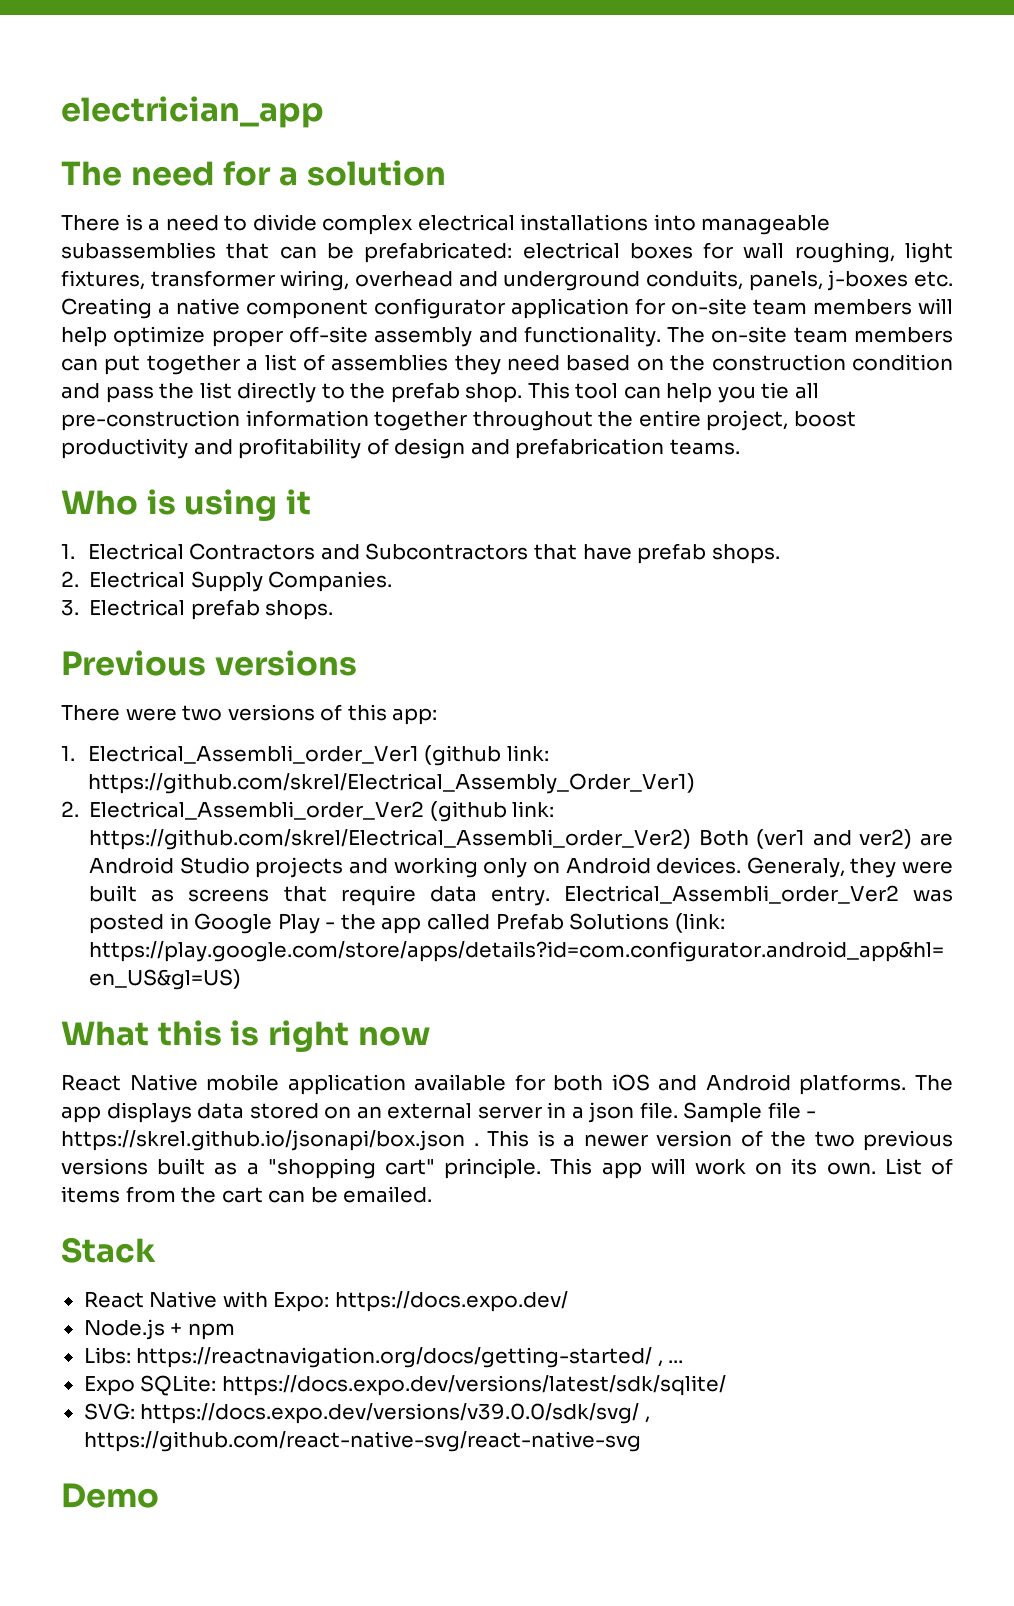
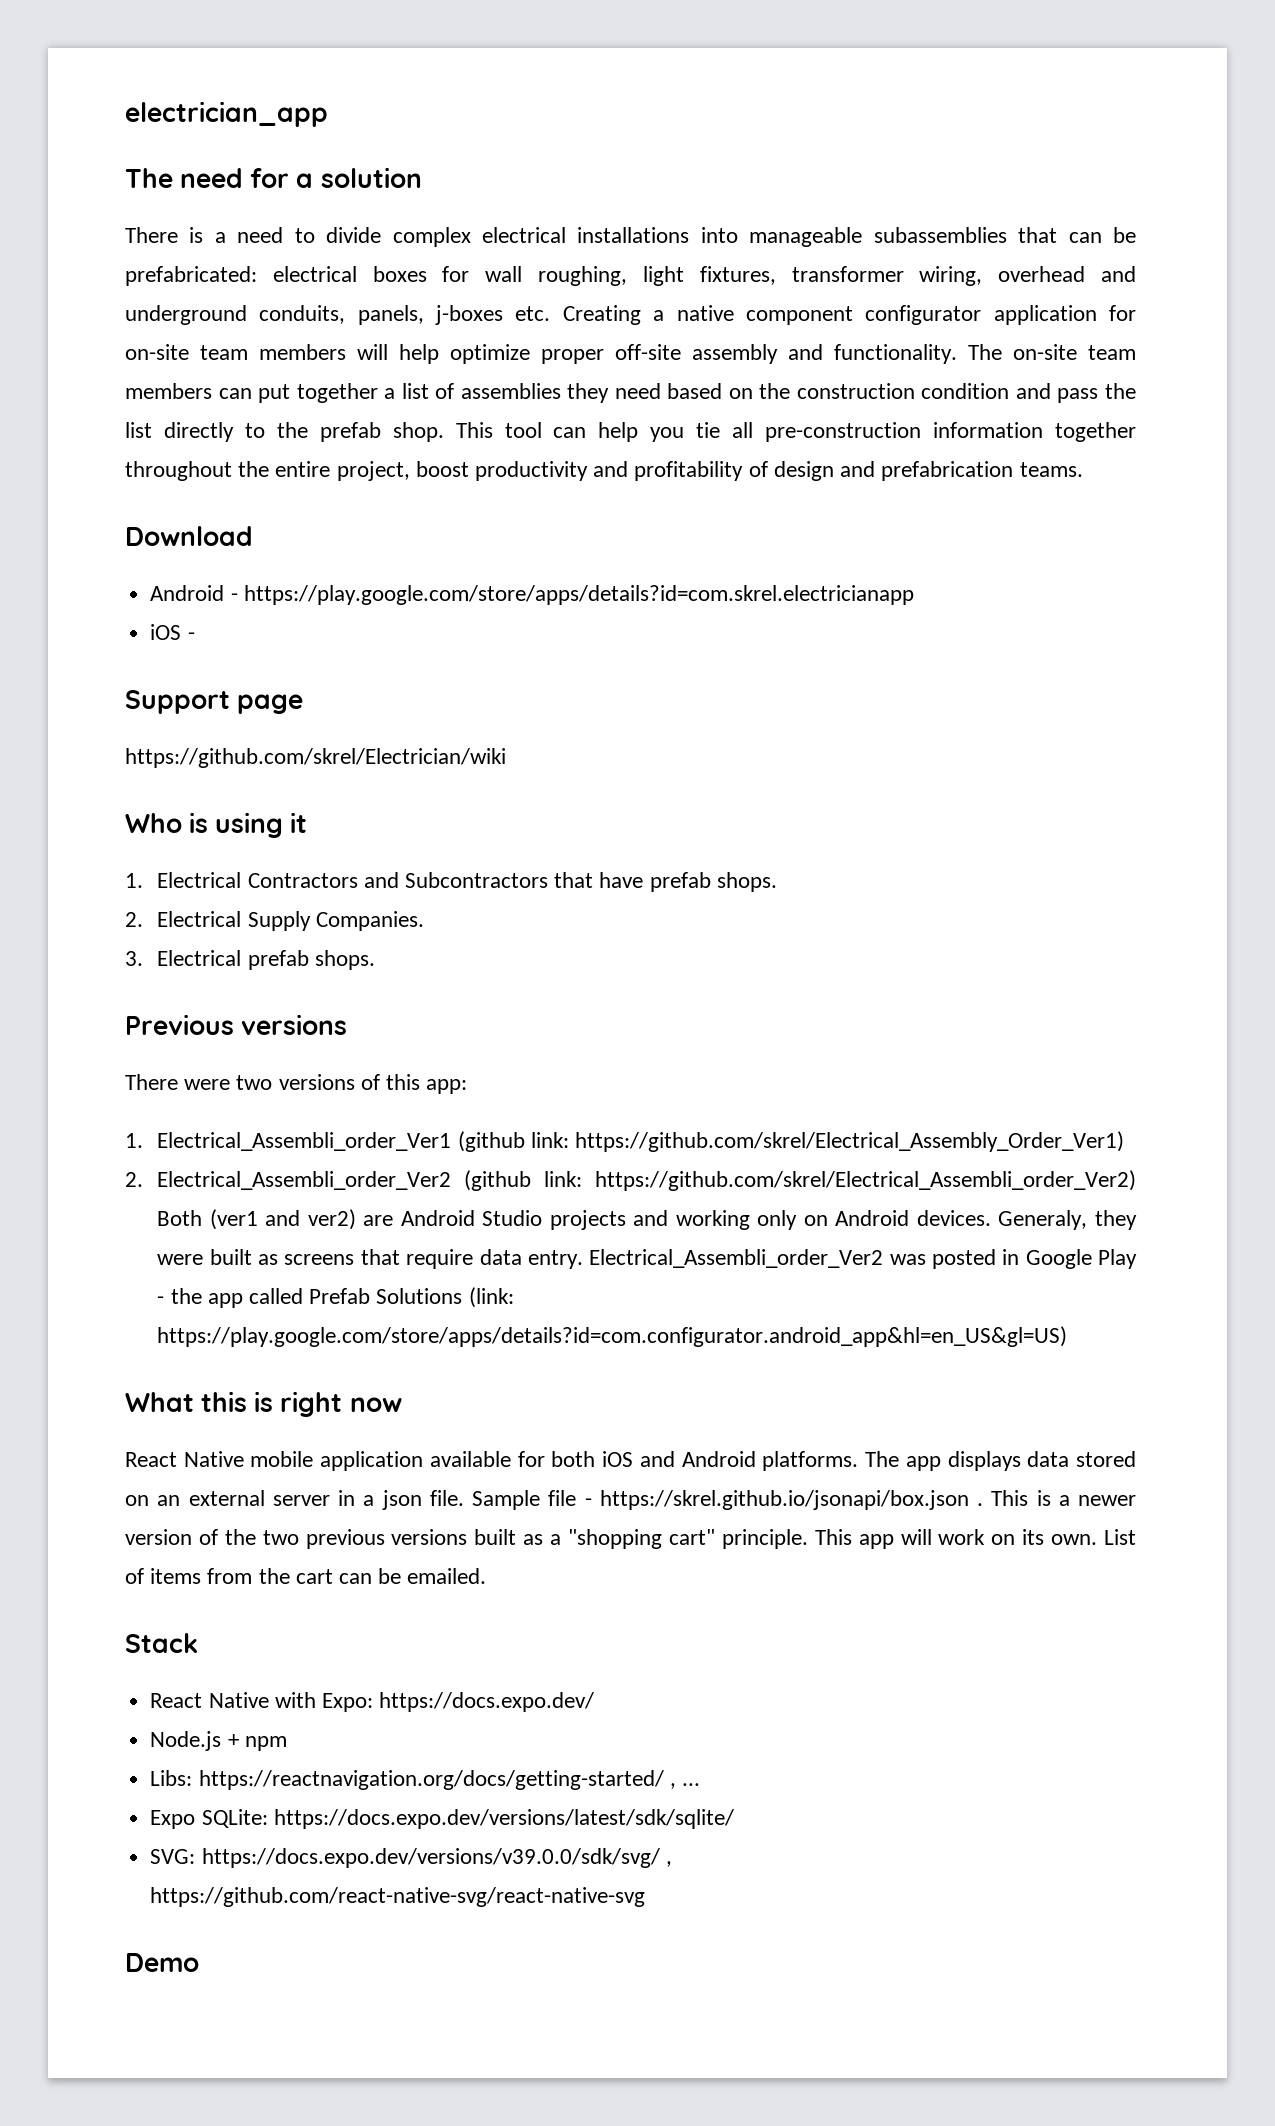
+ Download
+ Android - https://play.google.com/store/apps/details?id=com.skrel.electricianapp
+ iOS -
+ Support page
+ https://github.com/skrel/Electrician/wiki

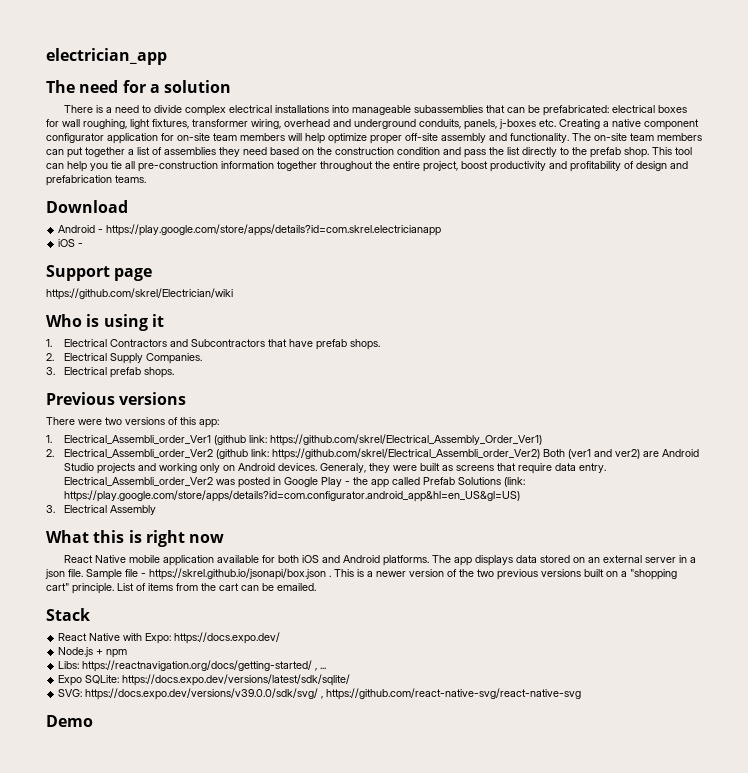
+ 3. Electrical Assembly
- This is a newer version of the two previous versions built as a "shopping cart" principle.
+ This is a newer version of the two previous versions built on a "shopping cart" principle.
- This app will work on its own.

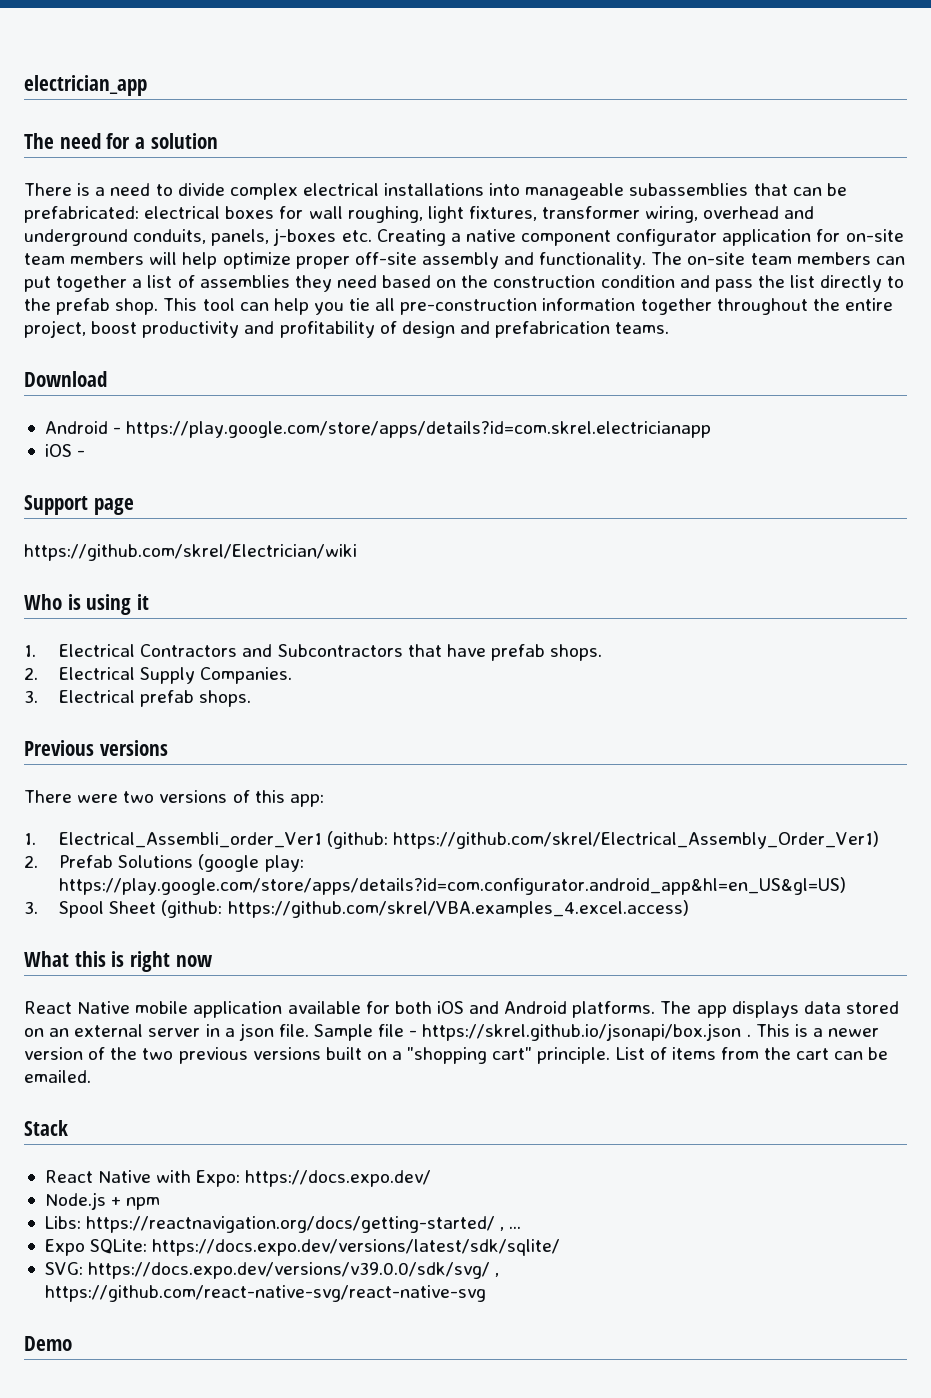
- 1. Electrical_Assembli_order_Ver1 (github link: https://github.com/skrel/Electrical_Assembly_Order_Ver1)
+ 1. Electrical_Assembli_order_Ver1 (github: https://github.com/skrel/Electrical_Assembly_Order_Ver1)
- 2. Electrical_Assembli_order_Ver2 (github link: https://github.com/skrel/Electrical_Assembli_order_Ver2) Both (ver1 and ver2) are Android Studio projects and working only on Android devices. Generaly, they were built as screens that require data entry. Electrical_Assembli_order_Ver2 was posted in Google Play - the app called Prefab Solutions (link: https://play.google.com/store/apps/details?id=com.configurator.android_app&hl=en_US&gl=US)
- 3. Electrical Assembly
+ 2. Prefab Solutions (google play: https://play.google.com/store/apps/details?id=com.configurator.android_app&hl=en_US&gl=US)
+ 3. Spool Sheet (github: https://github.com/skrel/VBA.examples_4.excel.access)

